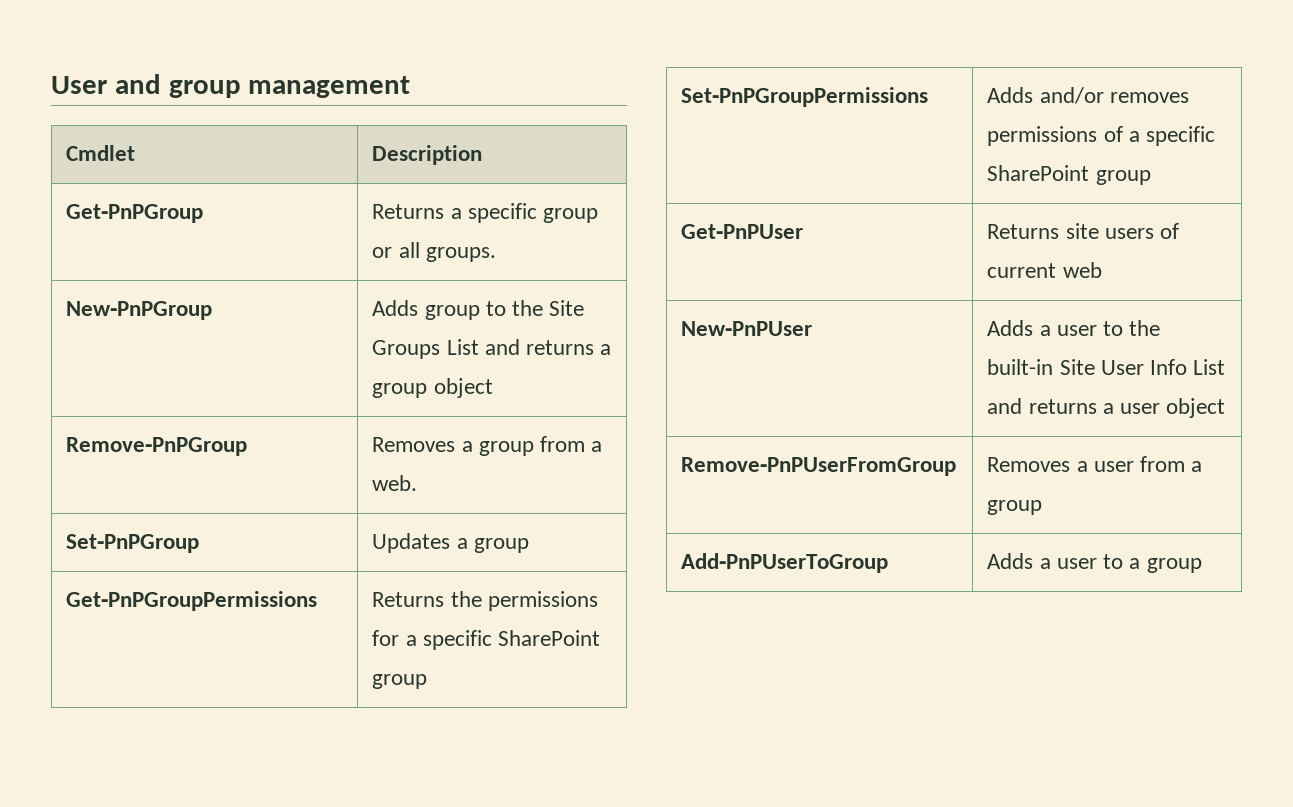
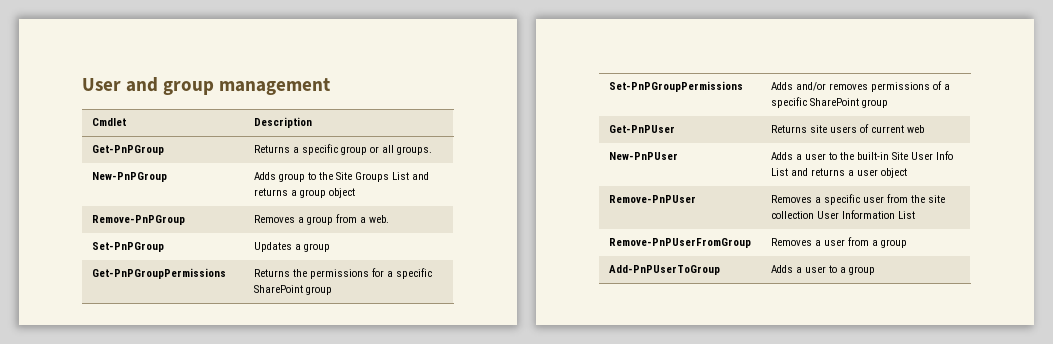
+ Remove‑PnPUser | Removes a specific user from the site collection User Information List

